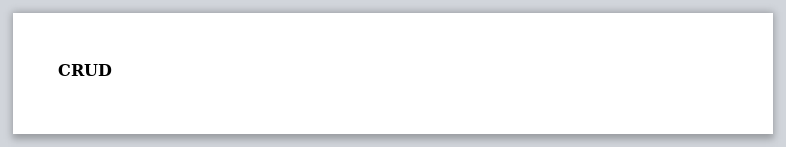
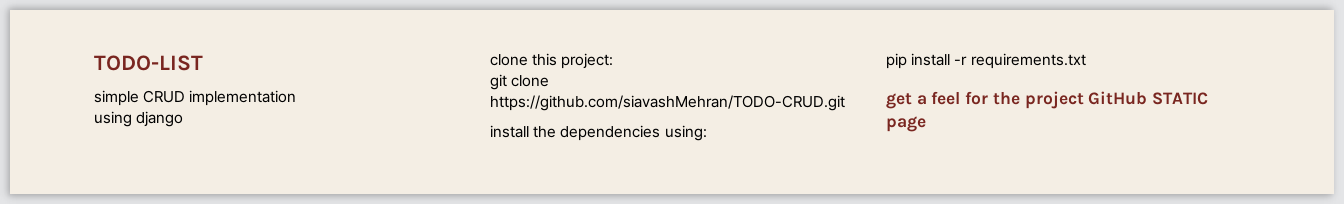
- CRUD
+ TODO-LIST
+ simple CRUD implementation
+ using django
+ clone this project:
+ git clone https://github.com/siavashMehran/TODO-CRUD.git
+ install the dependencies using:
+ pip install -r requirements.txt
+ get a feel for the project GitHub STATIC page

